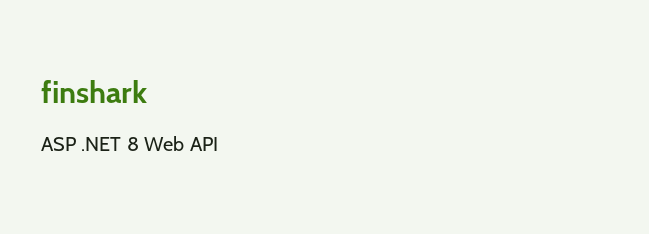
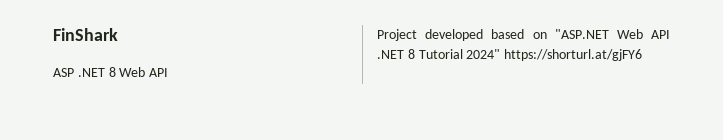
- finshark
+ FinShark
+ Project developed based on "ASP.NET Web API .NET 8 Tutorial 2024" https://shorturl.at/gjFY6

